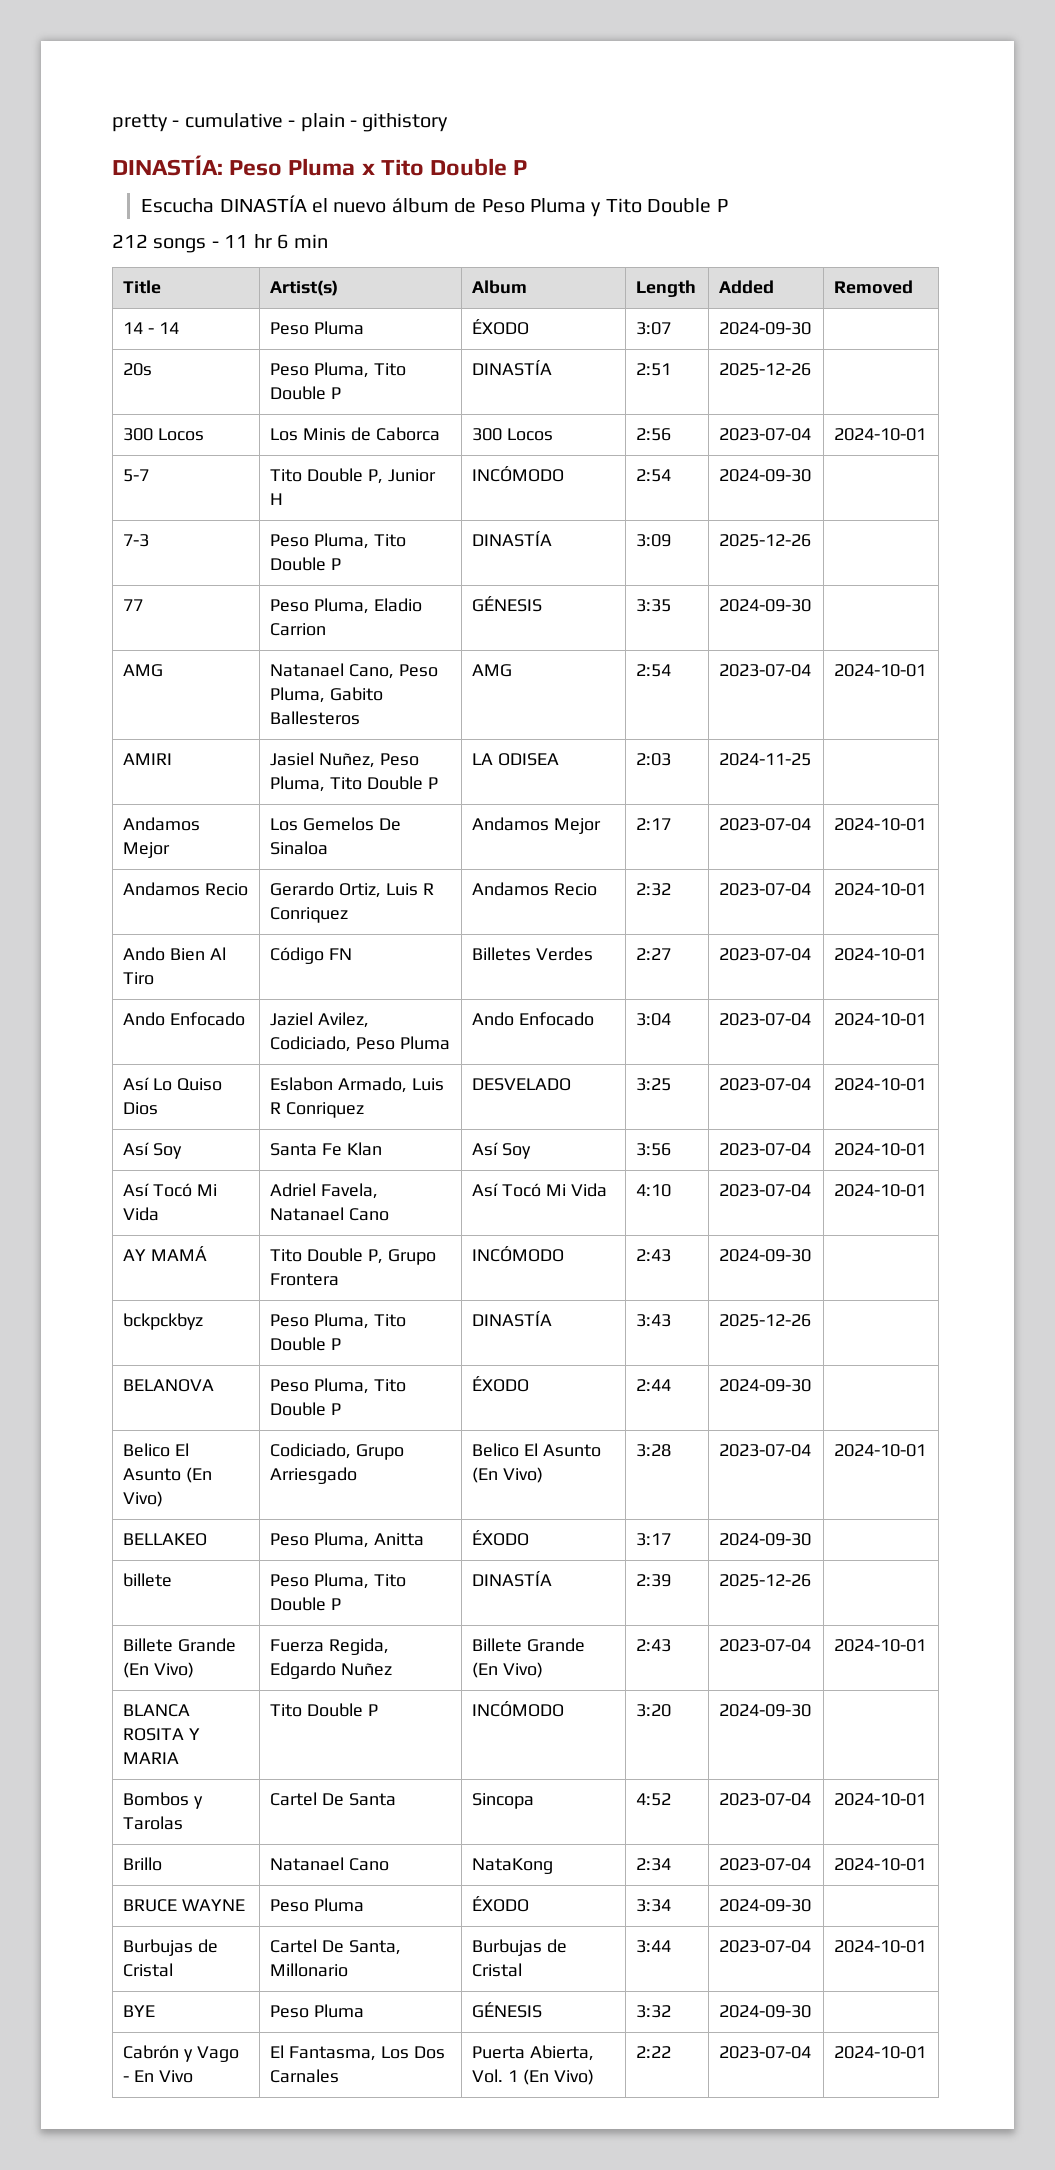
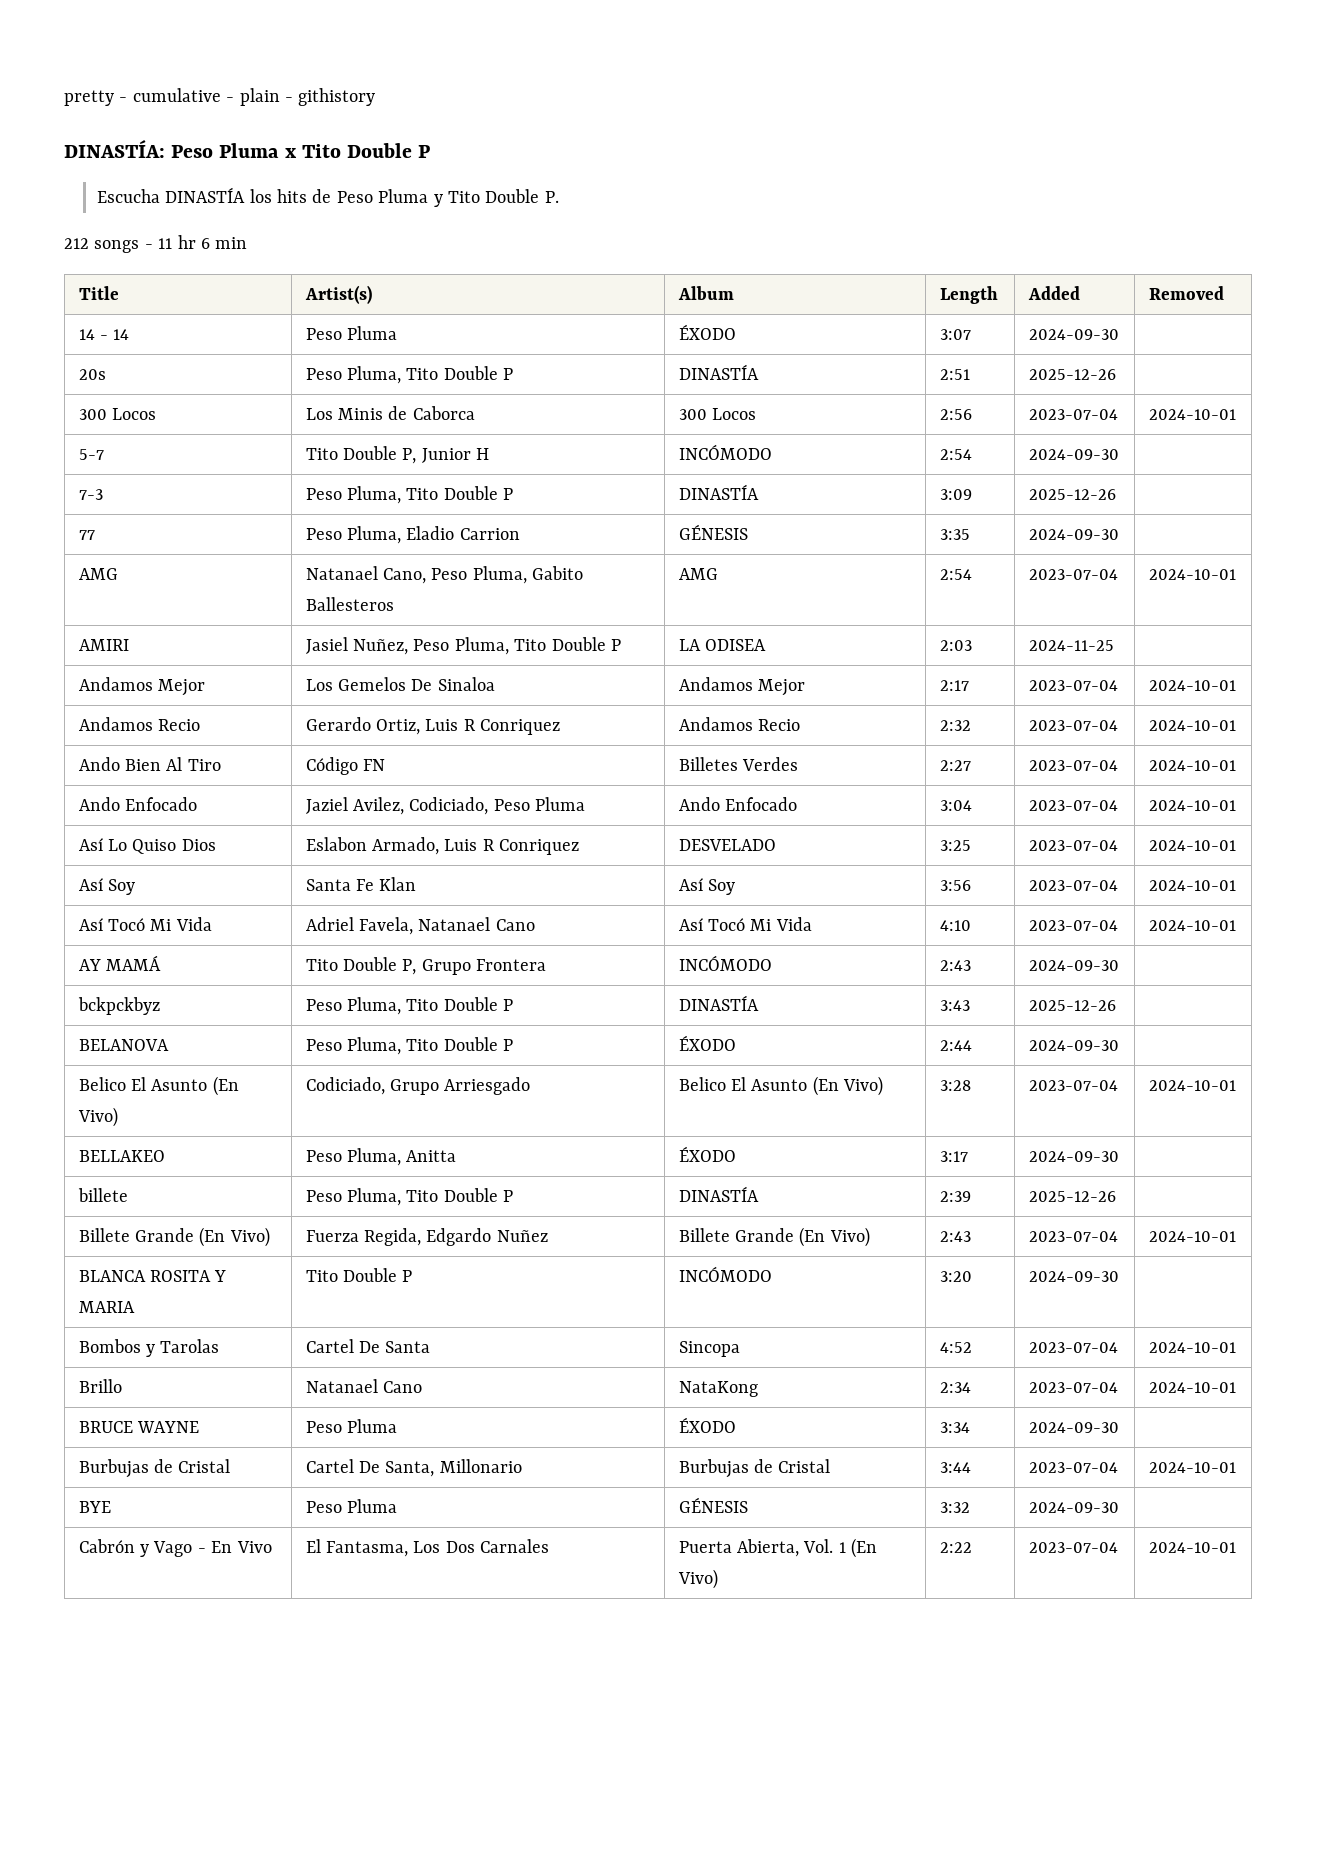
- Escucha DINASTÍA el nuevo álbum de Peso Pluma y Tito Double P
+ Escucha DINASTÍA los hits de Peso Pluma y Tito Double P.

